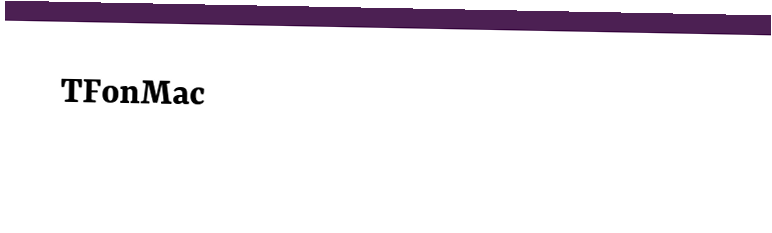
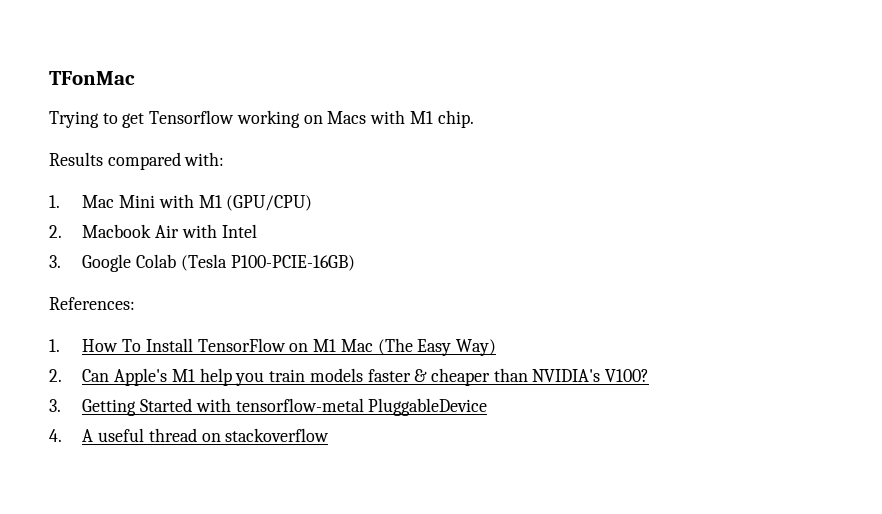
+ Trying to get Tensorflow working on Macs with M1 chip.
+ Results compared with:
+ 1. Mac Mini with M1 (GPU/CPU)
+ 2. Macbook Air with Intel
+ 3. Google Colab (Tesla P100-PCIE-16GB)
+ References:
+ 1. How To Install TensorFlow on M1 Mac (The Easy Way)
+ 2. Can Apple's M1 help you train models faster & cheaper than NVIDIA's V100?
+ 3. Getting Started with tensorflow-metal PluggableDevice
+ 4. A useful thread on stackoverflow

